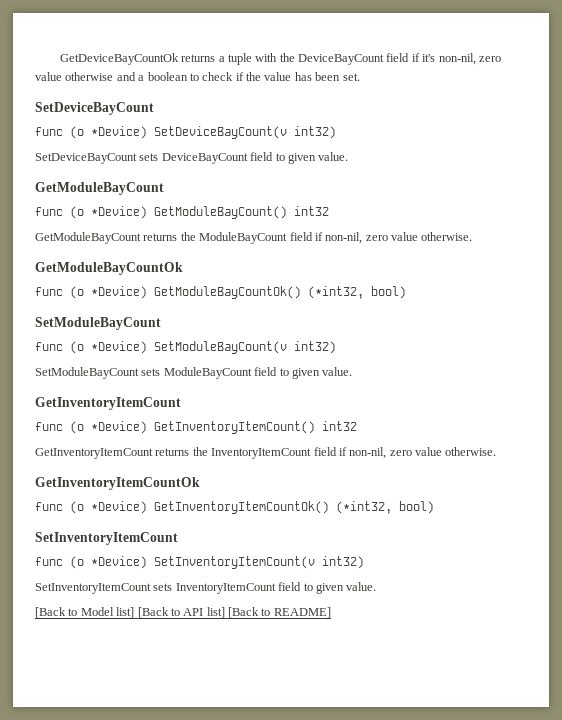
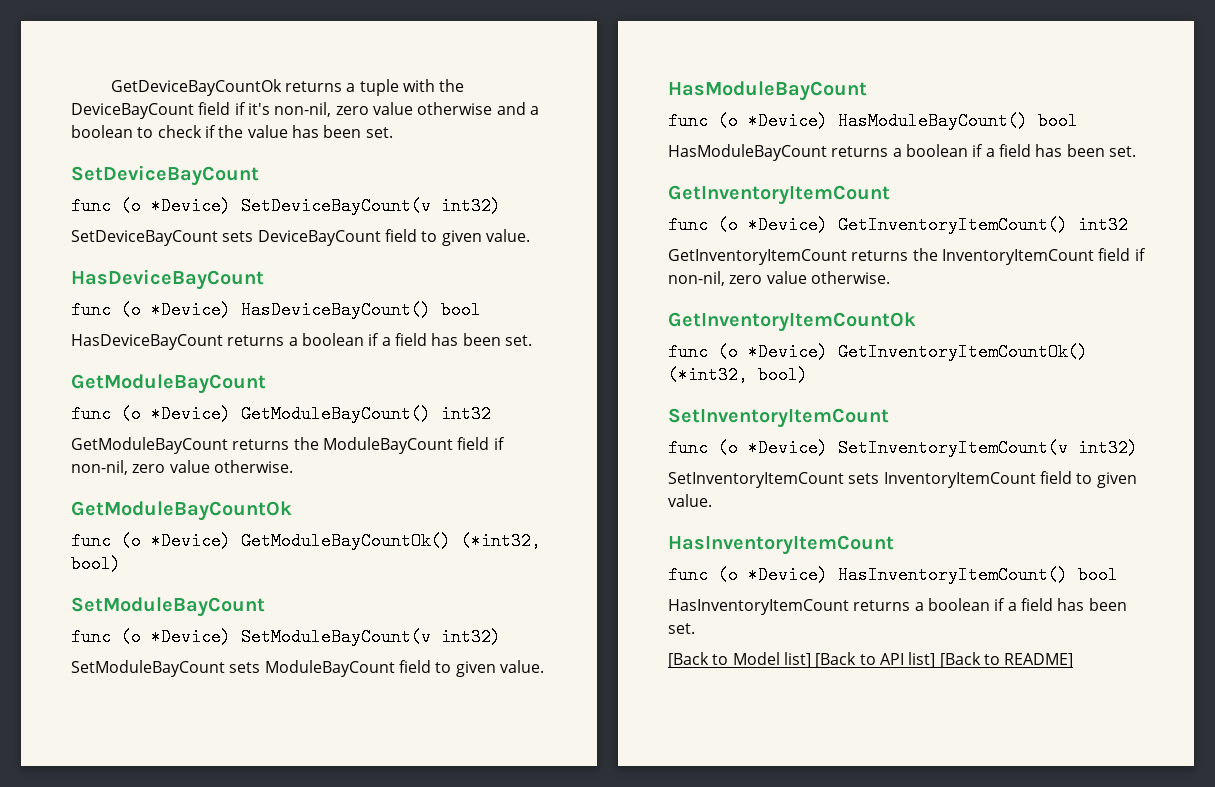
  SetDeviceBayCount sets DeviceBayCount field to given value.
+ HasDeviceBayCount
+ func (o *Device) HasDeviceBayCount() bool
+ HasDeviceBayCount returns a boolean if a field has been set.
  SetModuleBayCount sets ModuleBayCount field to given value.
+ HasModuleBayCount
+ func (o *Device) HasModuleBayCount() bool
+ HasModuleBayCount returns a boolean if a field has been set.
  SetInventoryItemCount sets InventoryItemCount field to given value.
+ HasInventoryItemCount
+ func (o *Device) HasInventoryItemCount() bool
+ HasInventoryItemCount returns a boolean if a field has been set.

